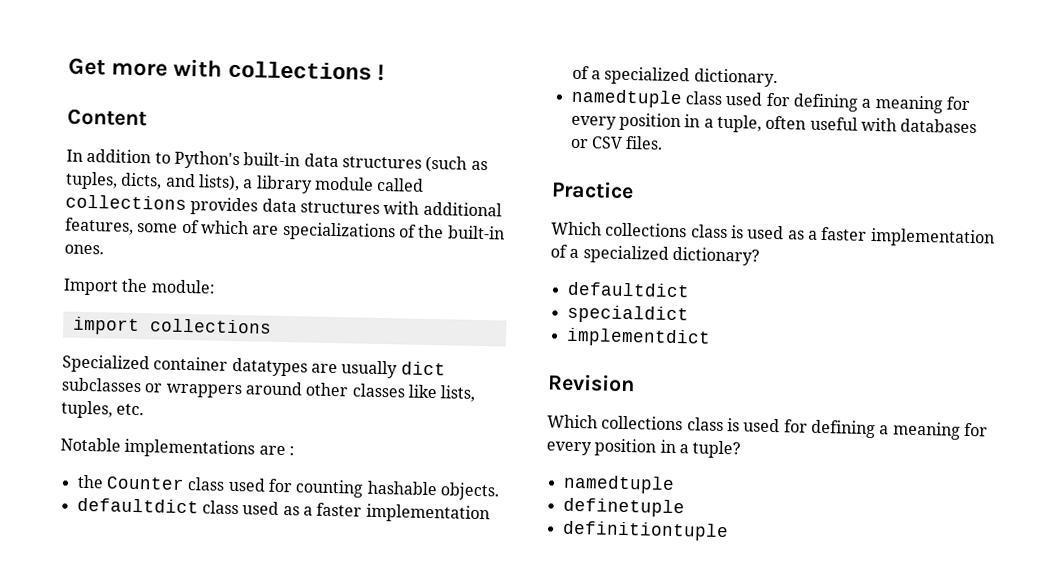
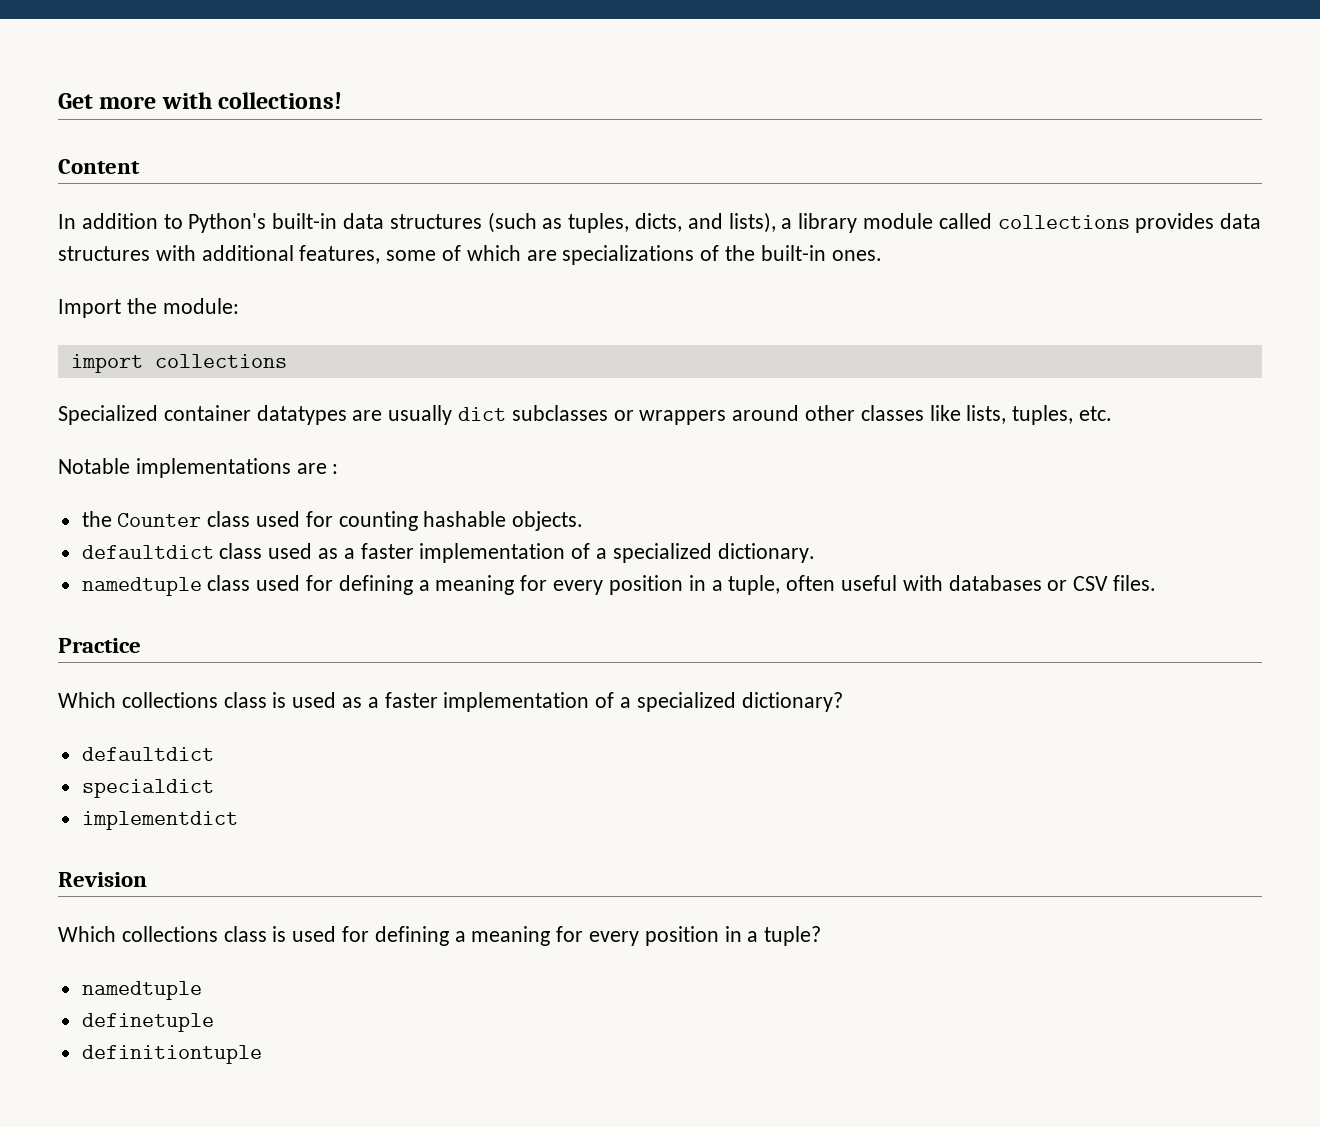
- Get more with collections !
+ Get more with collections!

